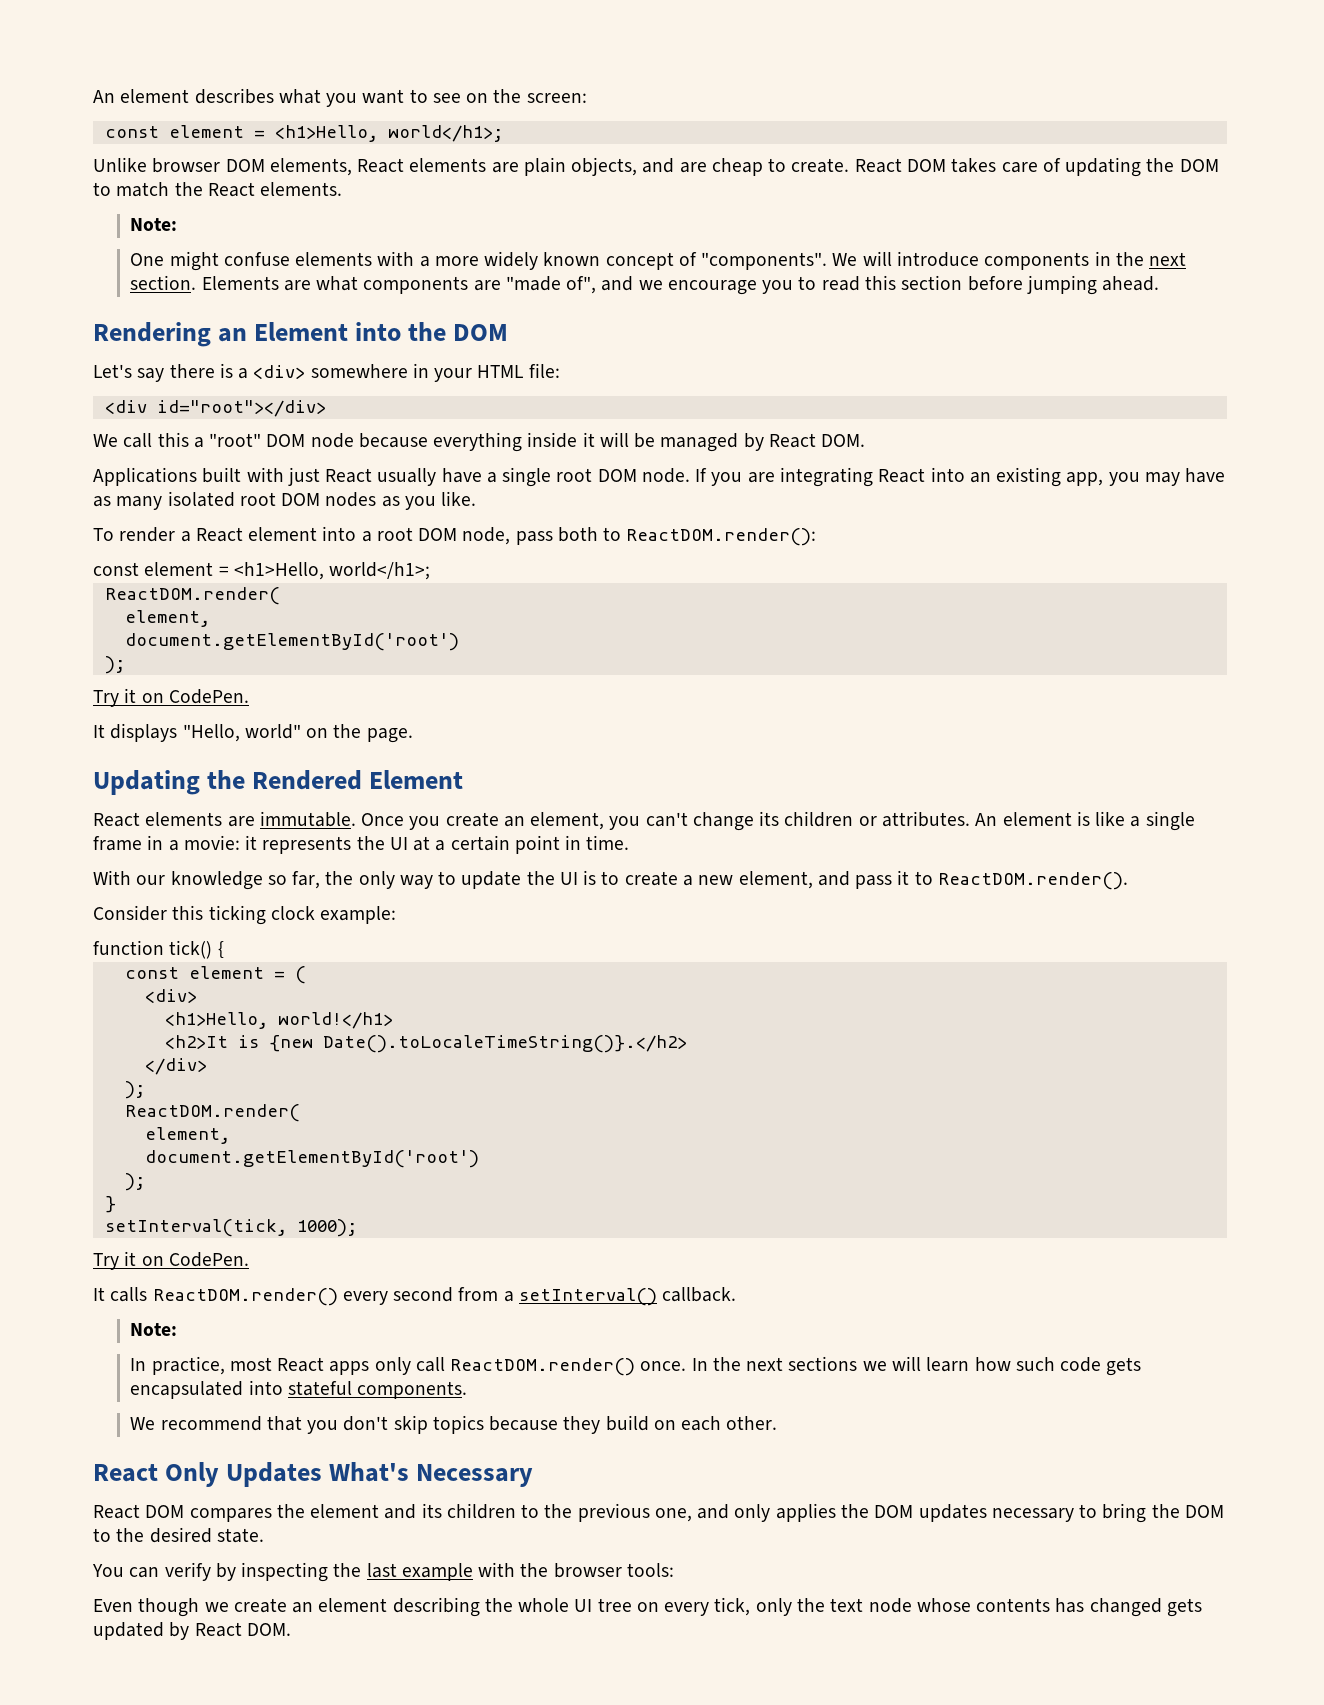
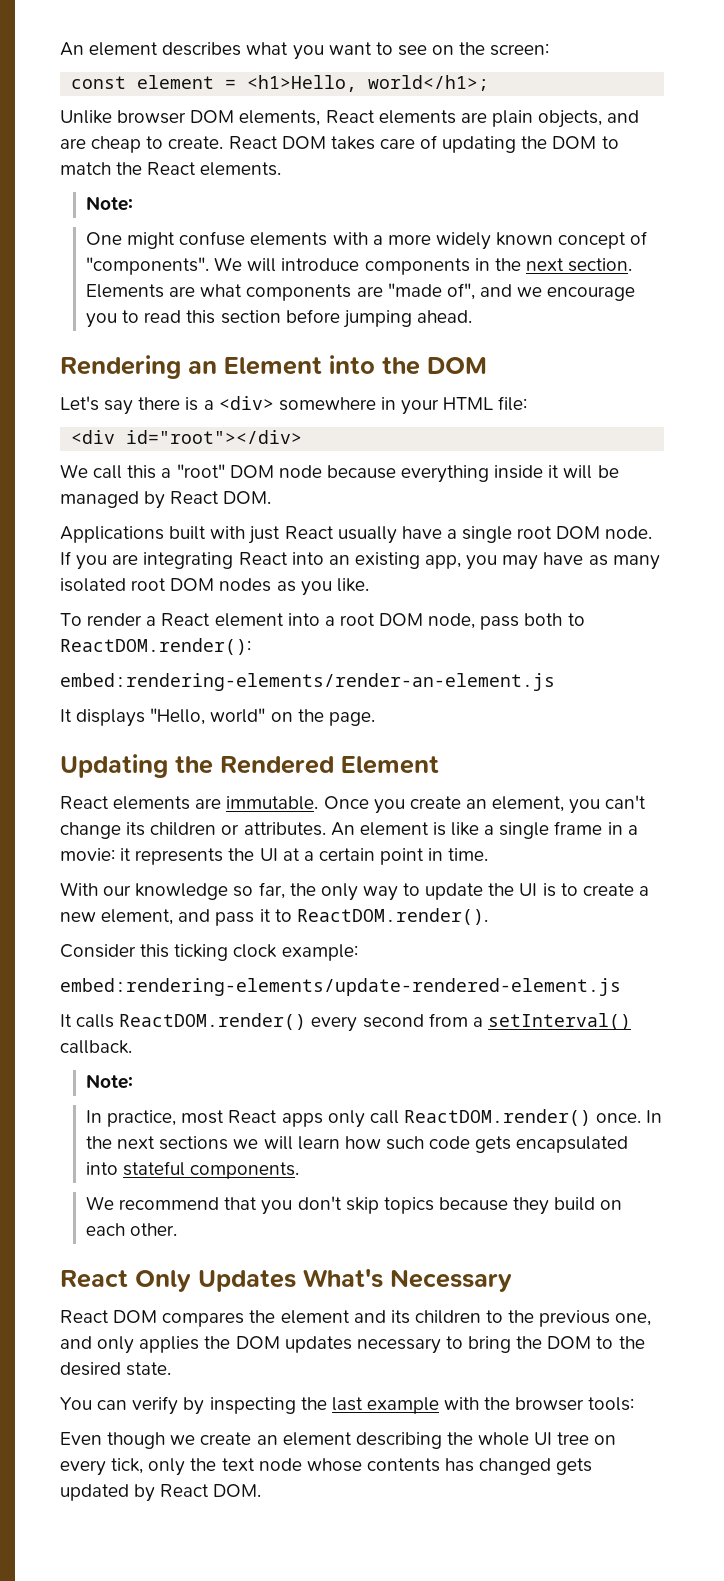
  To render a React element into a root DOM node, pass both to ReactDOM.render():
- const element = <h1>Hello, world</h1>;
- ReactDOM.render(
- element,
- document.getElementById('root')
- );
- Try it on CodePen.
+ embed:rendering-elements/render-an-element.js
- function tick() {
- const element = (
- <div>
- <h1>Hello, world!</h1>
- <h2>It is {new Date().toLocaleTimeString()}.</h2>
- </div>
- );
- ReactDOM.render(
- element,
- document.getElementById('root')
- );
- }
- setInterval(tick, 1000);
- Try it on CodePen.
+ embed:rendering-elements/update-rendered-element.js

